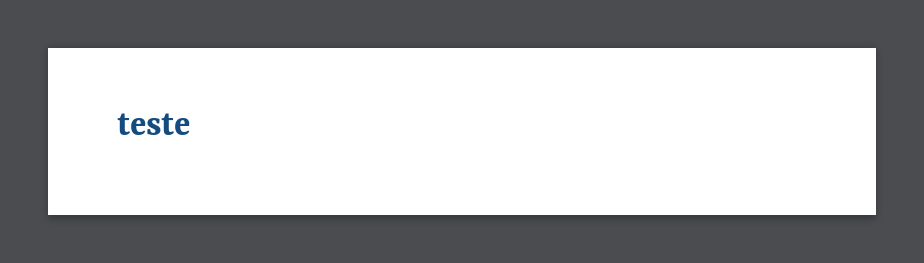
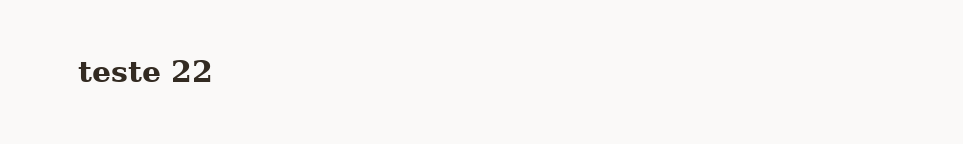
- teste
+ teste 22

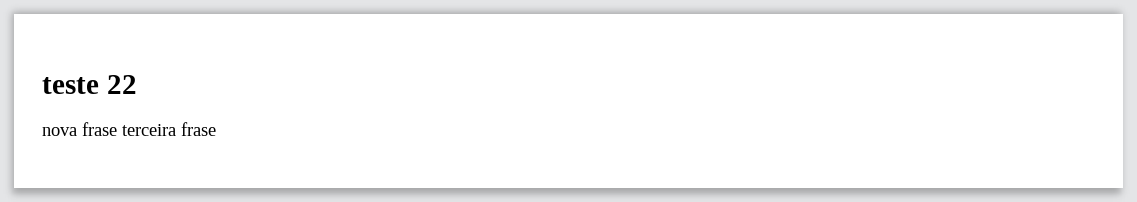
+ nova frase terceira frase

